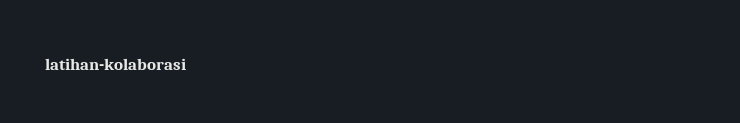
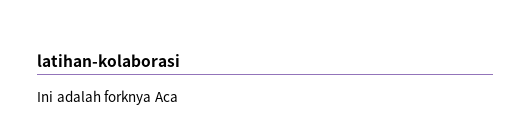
+ Ini adalah forknya Aca

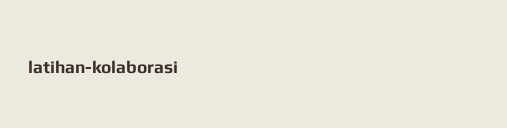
- Ini adalah forknya Aca

